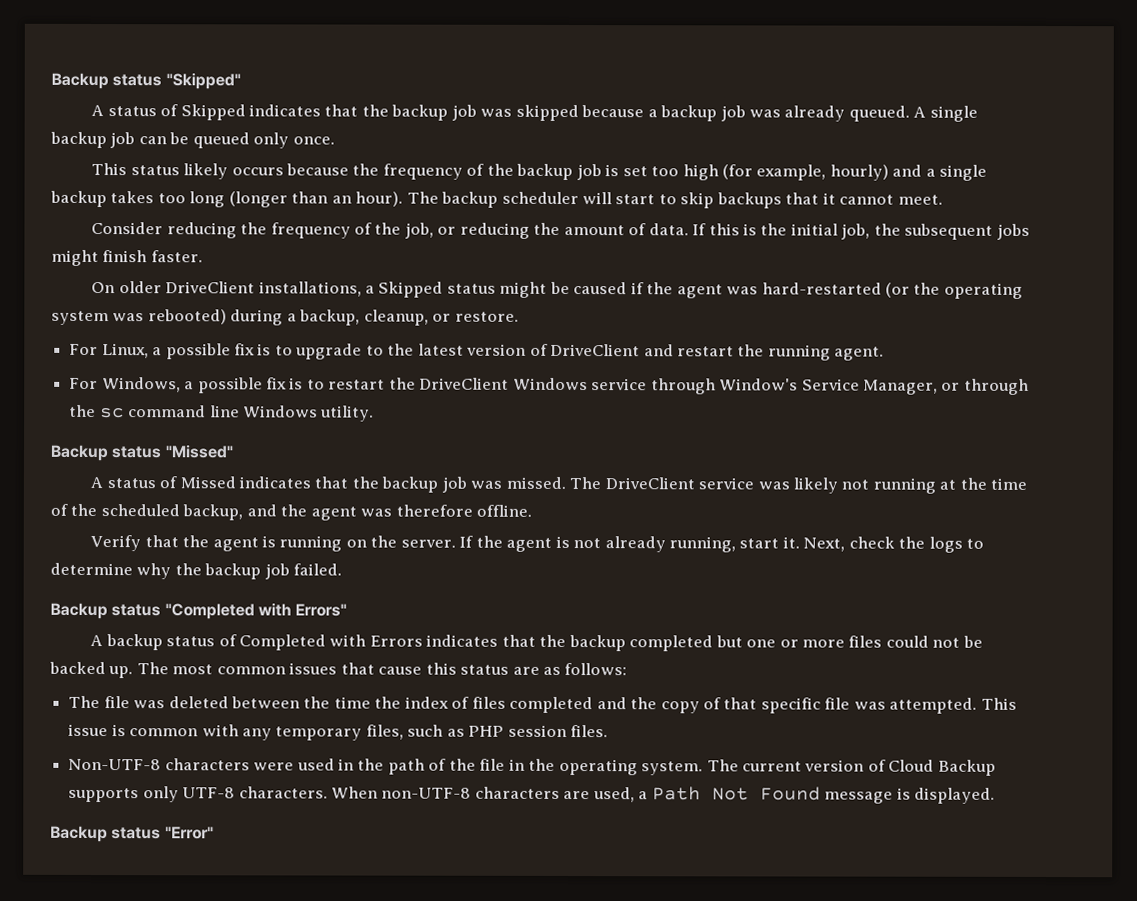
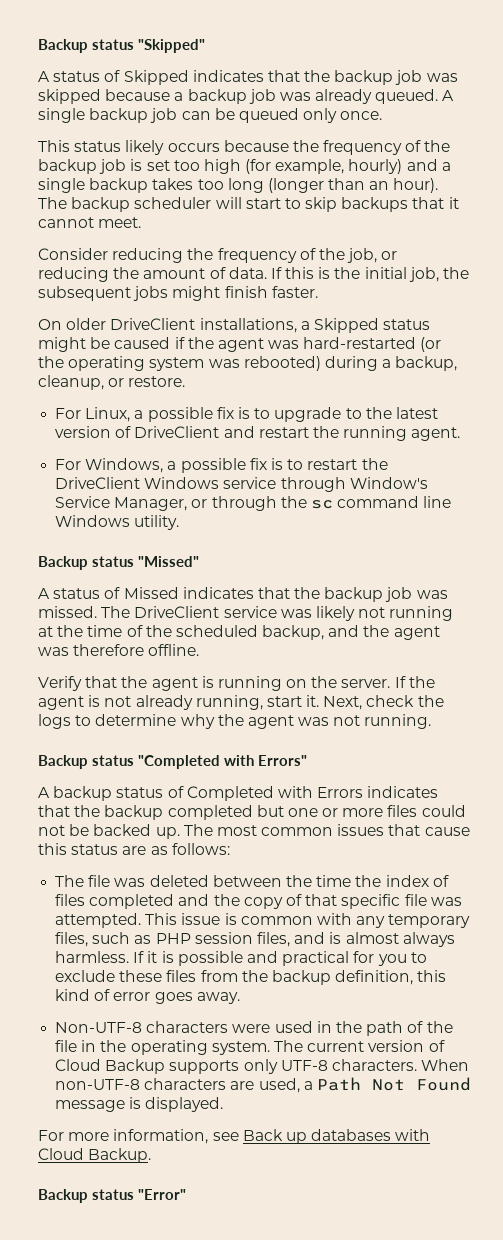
- Next, check the logs to determine why the backup job failed.
+ Next, check the logs to determine why the agent was not running.
- This issue is common with any temporary files, such as PHP session files.
+ This issue is common with any temporary files, such as PHP session files, and is almost always harmless. If it is possible and practical for you to exclude these files from the backup definition, this kind of error goes away.
+ For more information, see Back up databases with Cloud Backup.

